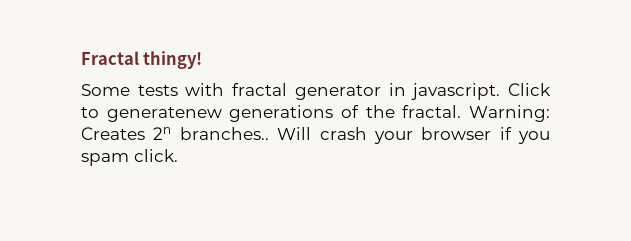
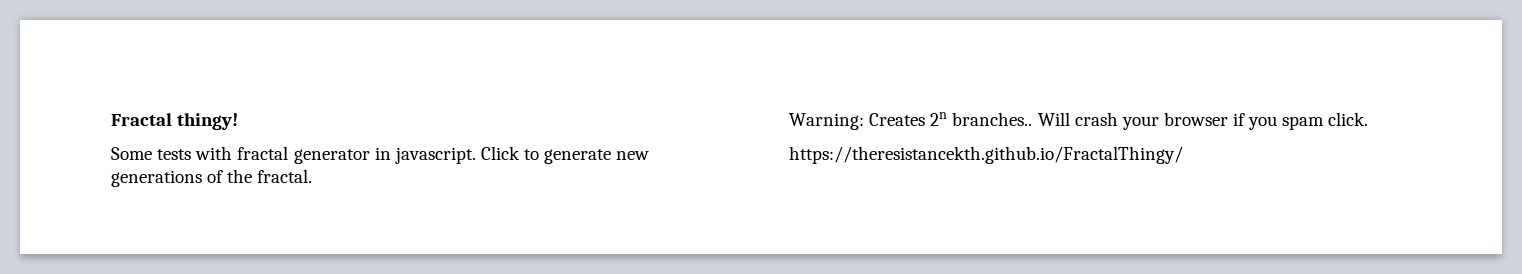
- Click to generatenew generations of the fractal. Warning: Creates 2n branches..
+ Click to generate new generations of the fractal.
+ Warning: Creates 2n branches..
+ https://theresistancekth.github.io/FractalThingy/

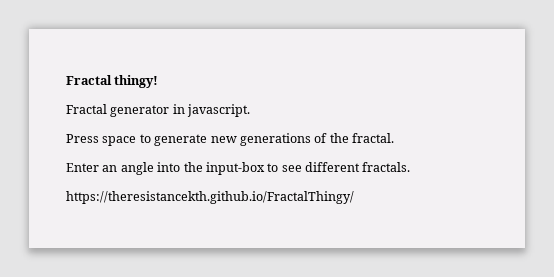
- Some tests with fractal generator in javascript. Click to generate new generations of the fractal.
+ Fractal generator in javascript.
+ Press space to generate new generations of the fractal.
- Warning: Creates 2n branches.. Will crash your browser if you spam click.
+ Enter an angle into the input-box to see different fractals.

